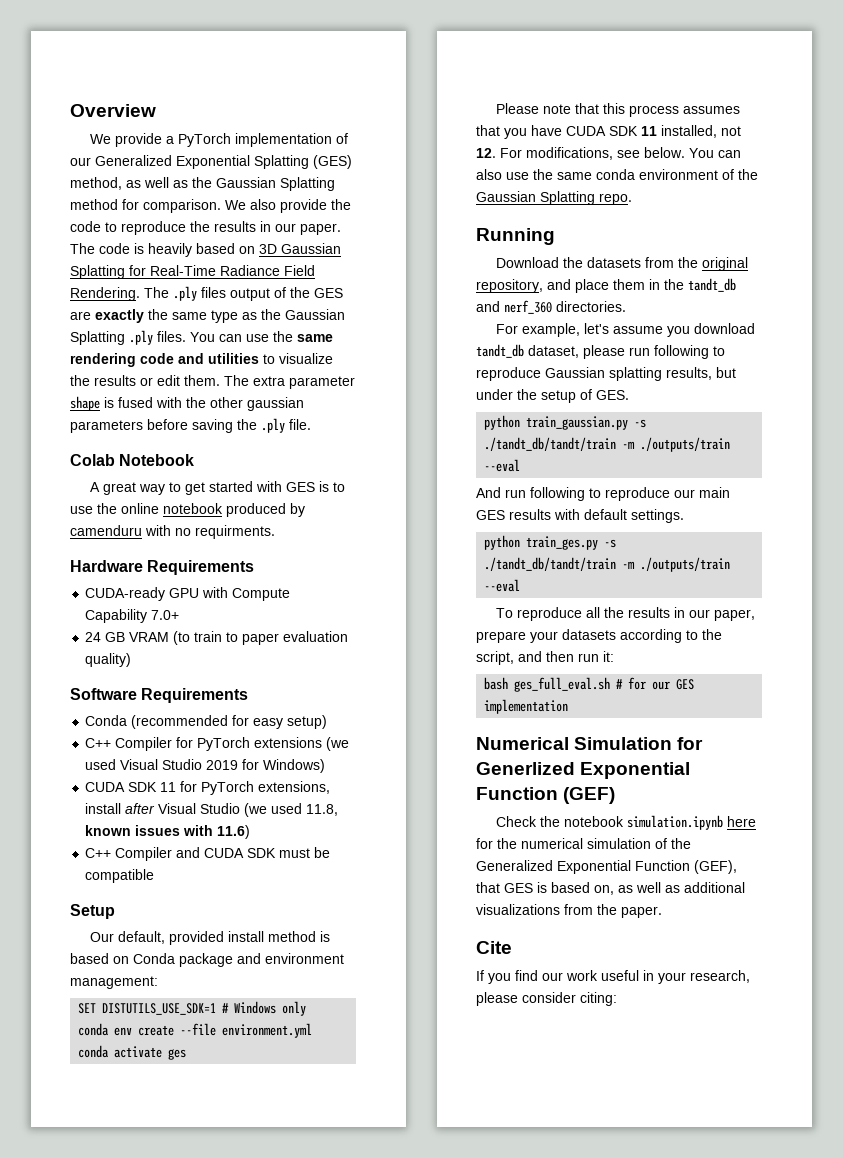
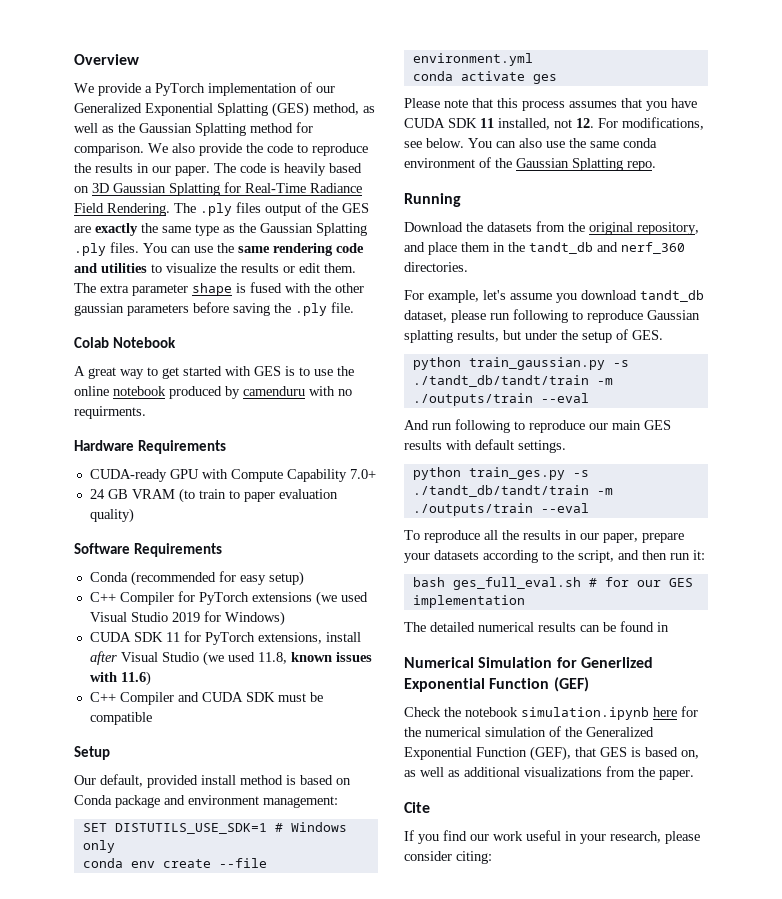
+ The detailed numerical results can be found in

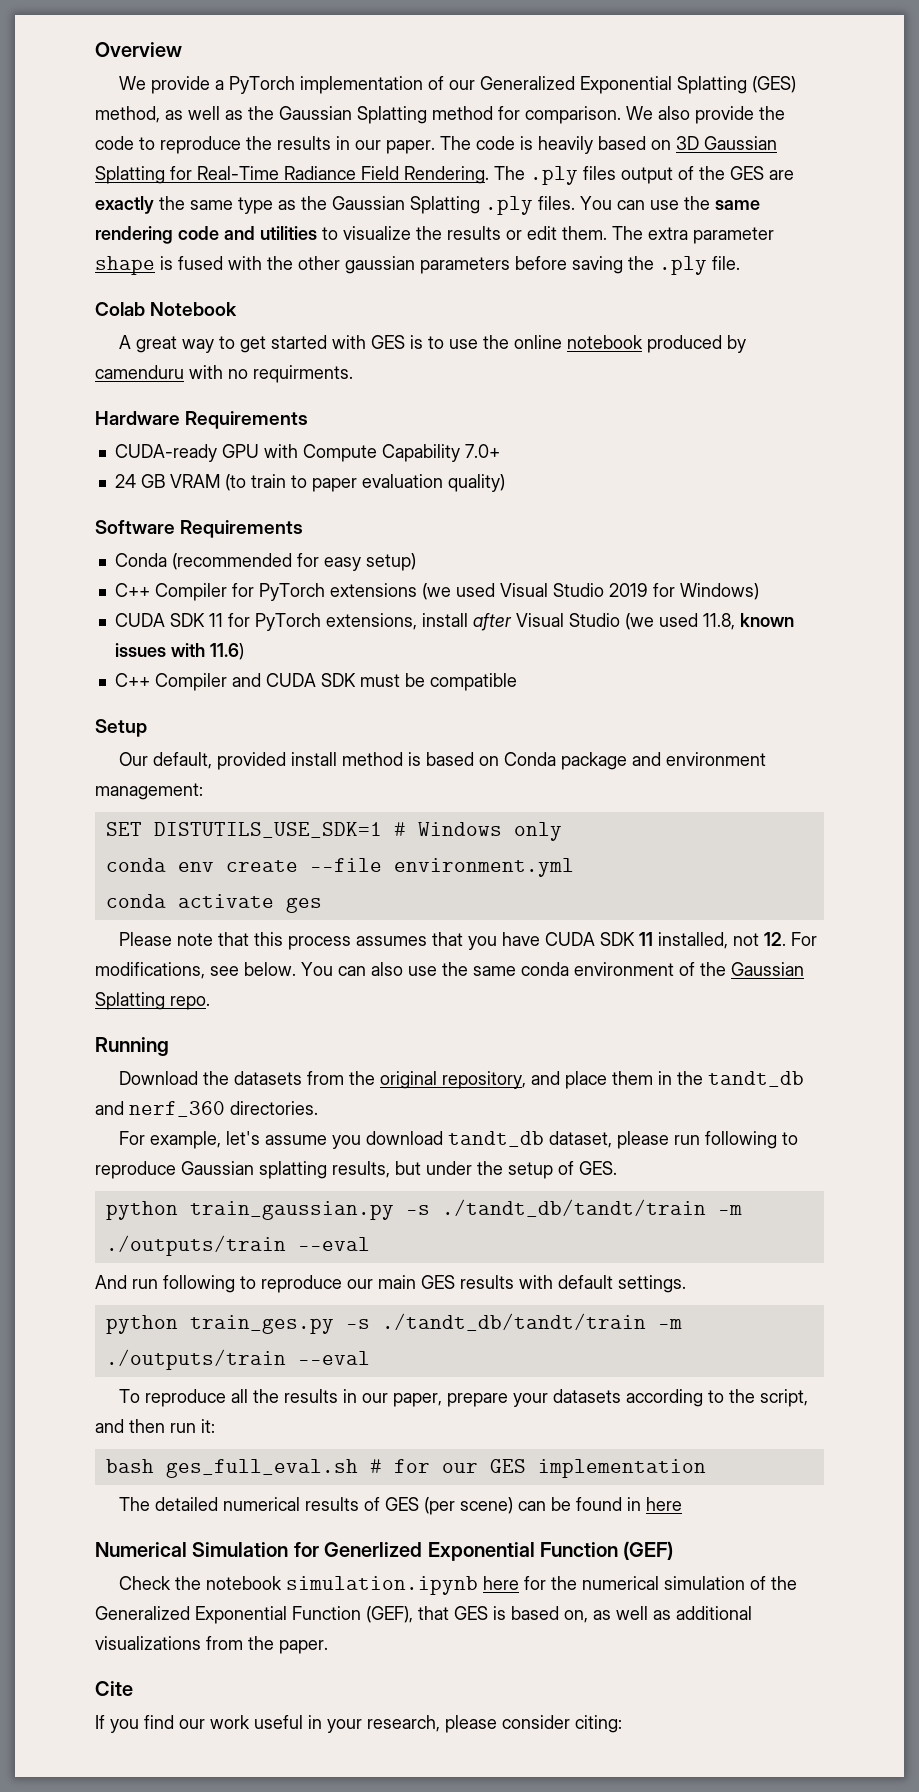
- The detailed numerical results can be found in
+ The detailed numerical results of GES (per scene) can be found in here

